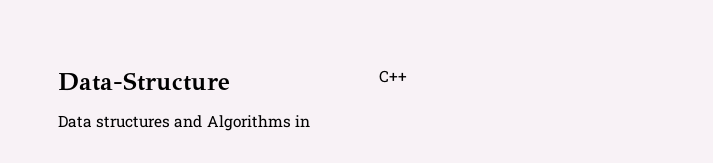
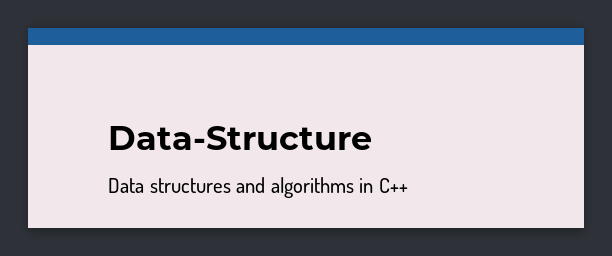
- Data structures and Algorithms in C++
+ Data structures and algorithms in C++

